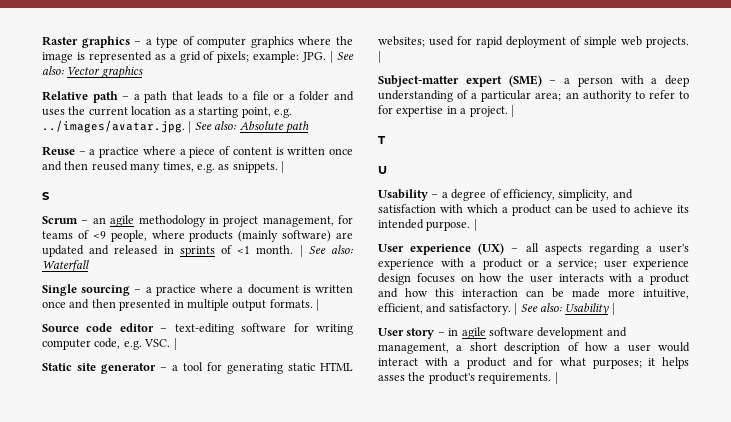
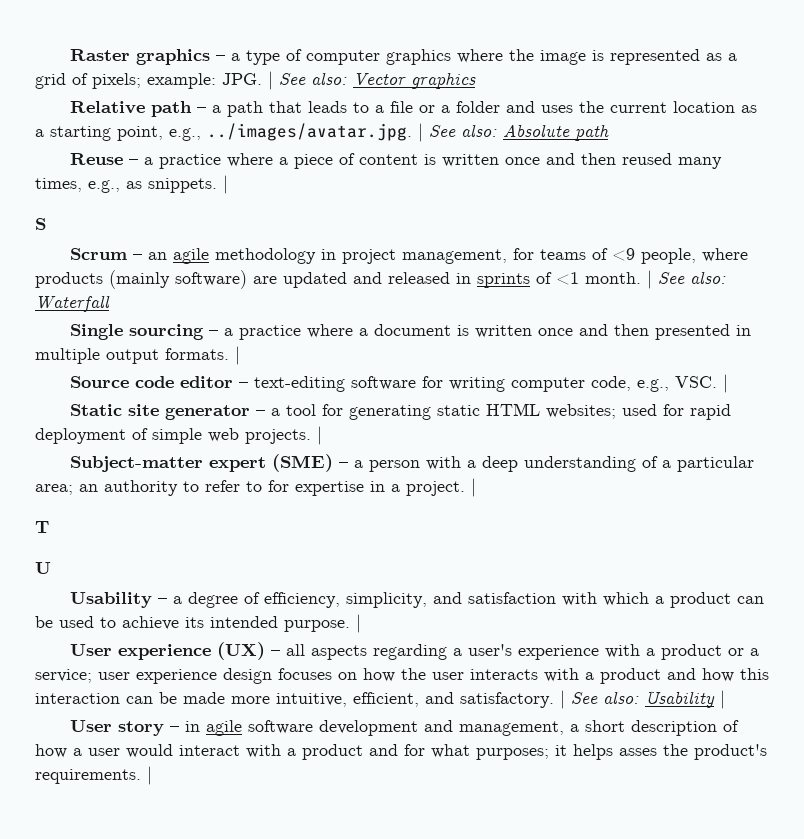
- Relative path – a path that leads to a file or a folder and uses the current location as a starting point, e.g. ../images/avatar.jpg. | See also: Absolute path
+ Relative path – a path that leads to a file or a folder and uses the current location as a starting point, e.g., ../images/avatar.jpg. | See also: Absolute path
- Reuse – a practice where a piece of content is written once and then reused many times, e.g. as snippets.
+ Reuse – a practice where a piece of content is written once and then reused many times, e.g., as snippets.
- Source code editor – text-editing software for writing computer code, e.g. VSC. |
+ Source code editor – text-editing software for writing computer code, e.g., VSC. |

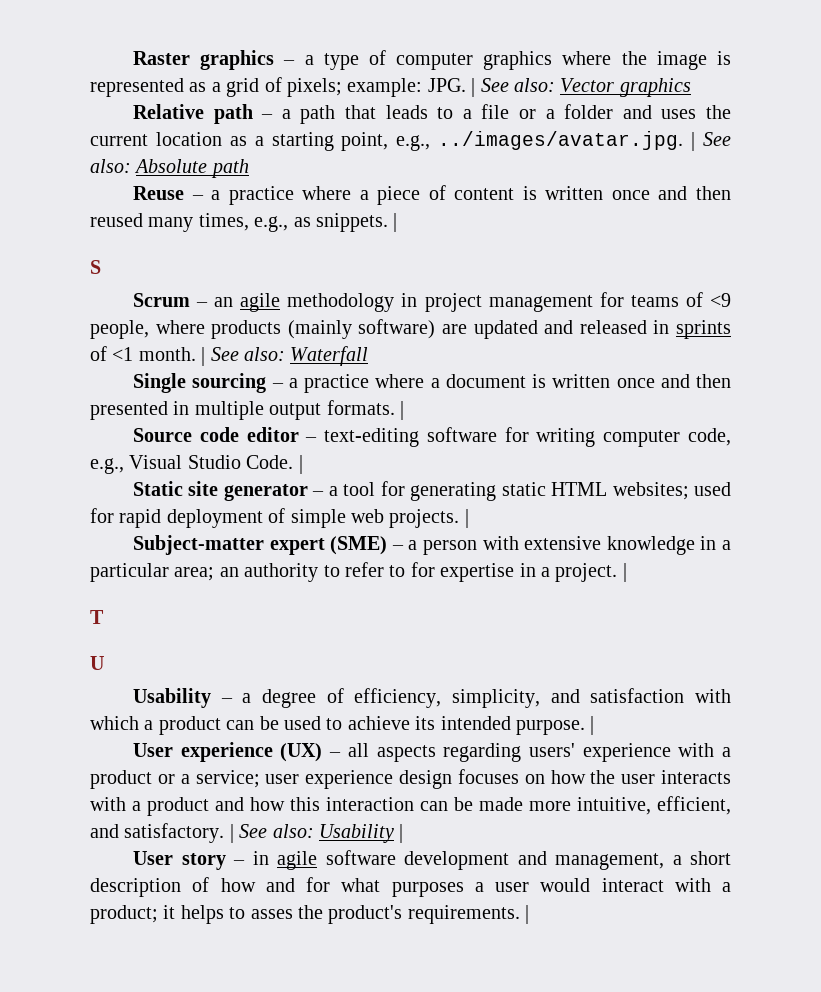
- Scrum – an agile methodology in project management, for teams of <9 people, where products (mainly software) are updated and released in sprints of <1 month.
+ Scrum – an agile methodology in project management for teams of <9 people, where products (mainly software) are updated and released in sprints of <1 month.
- Source code editor – text-editing software for writing computer code, e.g., VSC. |
+ Source code editor – text-editing software for writing computer code, e.g., Visual Studio Code. |
- Subject-matter expert (SME) – a person with a deep understanding of a particular area; an authority to refer to for expertise in a project.
+ Subject-matter expert (SME) – a person with extensive knowledge in a particular area; an authority to refer to for expertise in a project.
- User experience (UX) – all aspects regarding a user's experience with a product or a service; user experience design focuses on how the user interacts with a product and how this interaction can be made more intuitive, efficient, and satisfactory.
+ User experience (UX) – all aspects regarding users' experience with a product or a service; user experience design focuses on how the user interacts with a product and how this interaction can be made more intuitive, efficient, and satisfactory.
- User story – in agile software development and management, a short description of how a user would interact with a product and for what purposes; it helps asses the product's requirements.
+ User story – in agile software development and management, a short description of how and for what purposes a user would interact with a product; it helps to asses the product's requirements.

